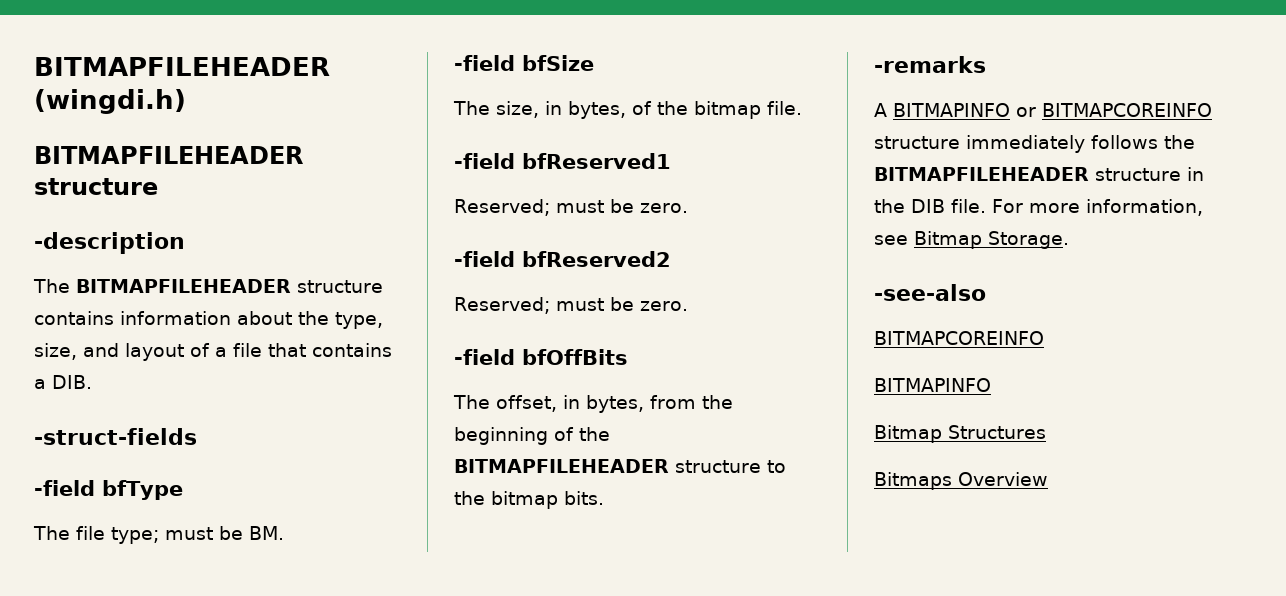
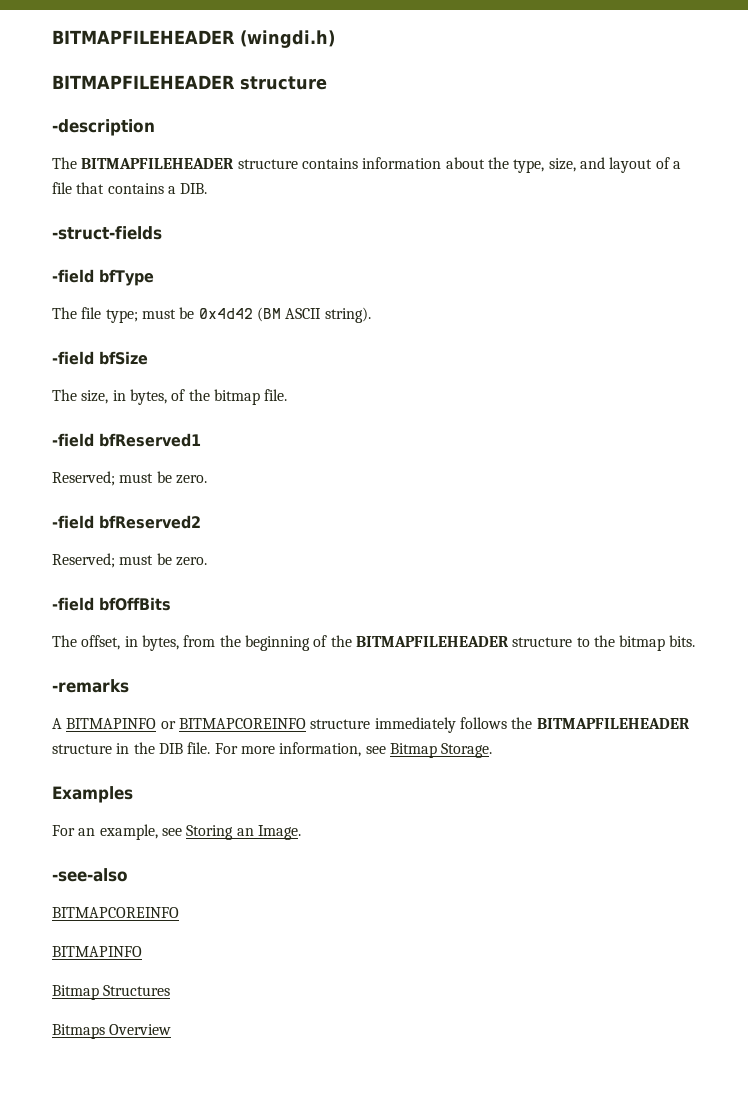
- The file type; must be BM.
+ The file type; must be 0x4d42 (BM ASCII string).
+ Examples
+ For an example, see Storing an Image.

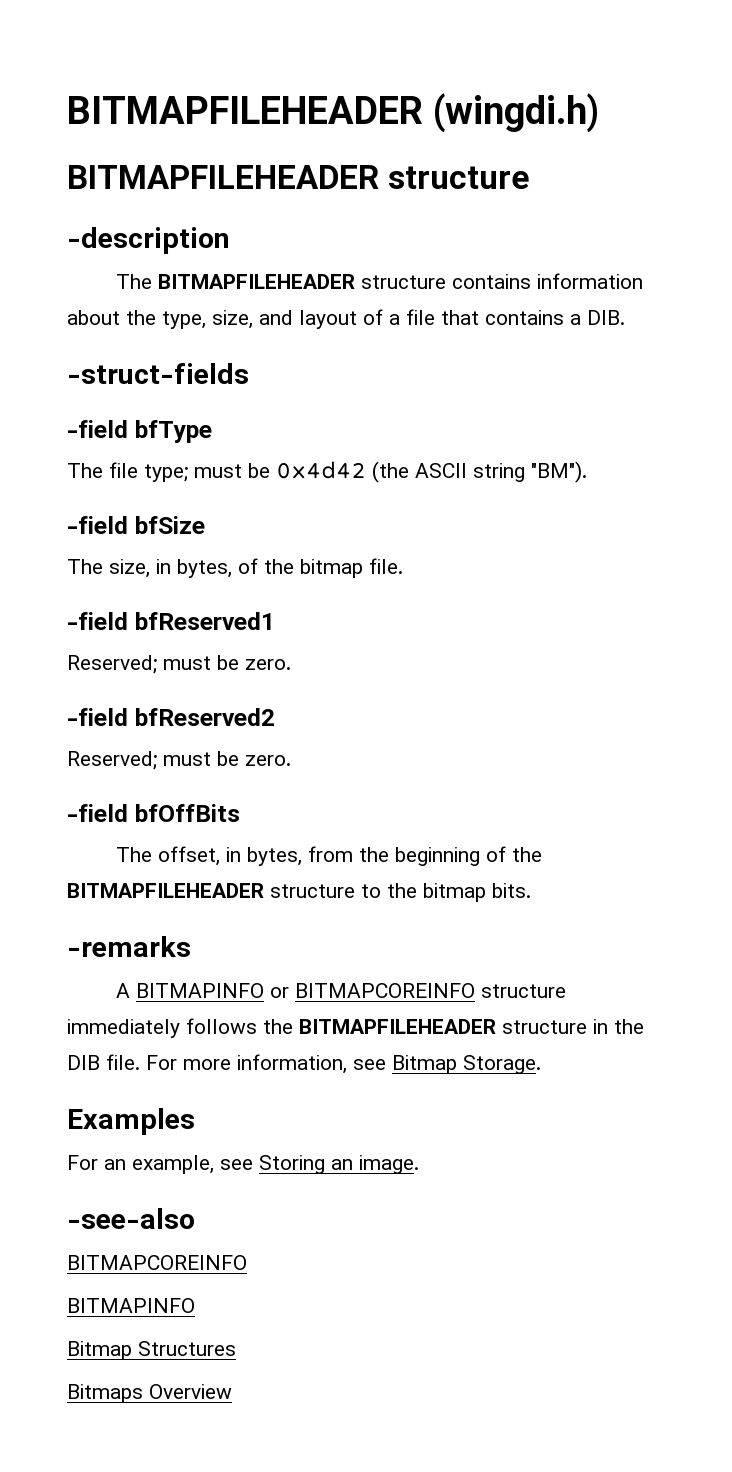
- The file type; must be 0x4d42 (BM ASCII string).
+ The file type; must be 0x4d42 (the ASCII string "BM").
- For an example, see Storing an Image.
+ For an example, see Storing an image.

